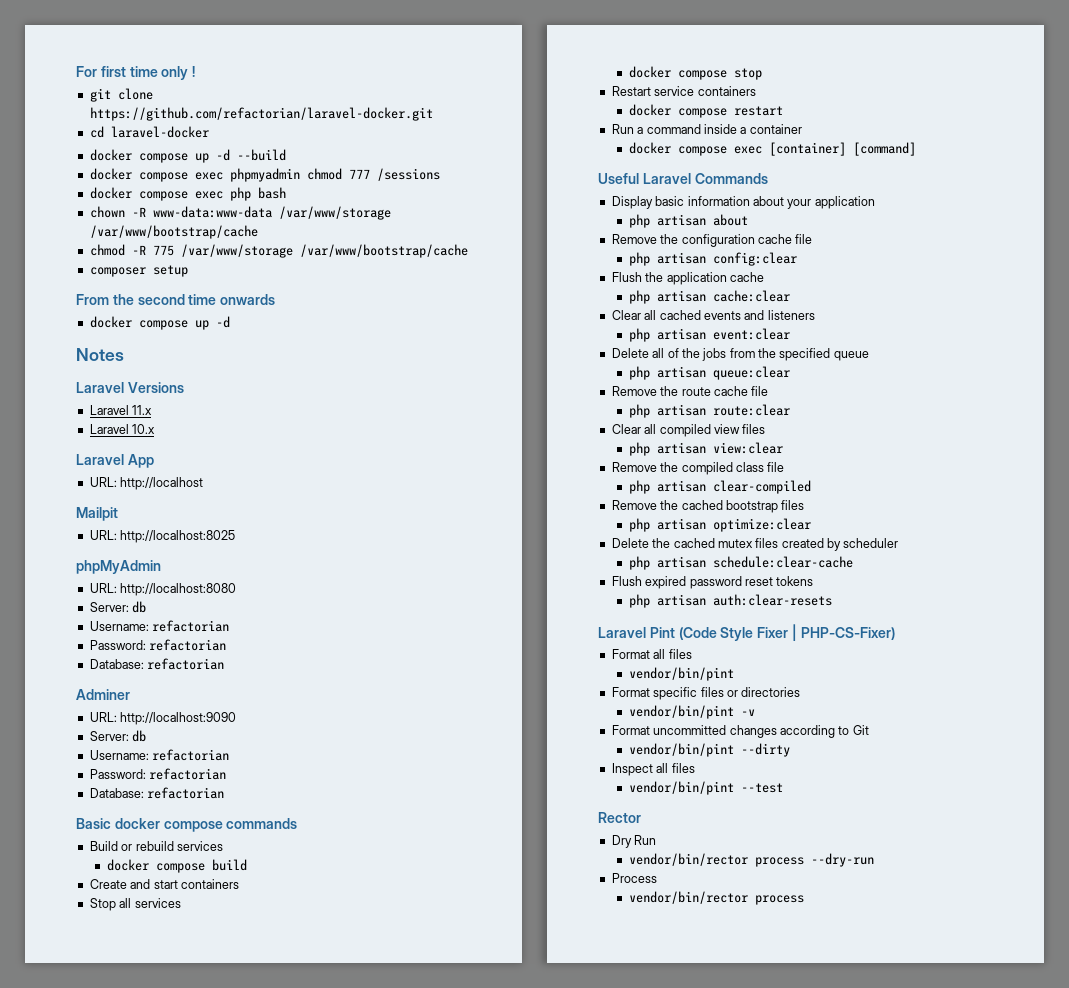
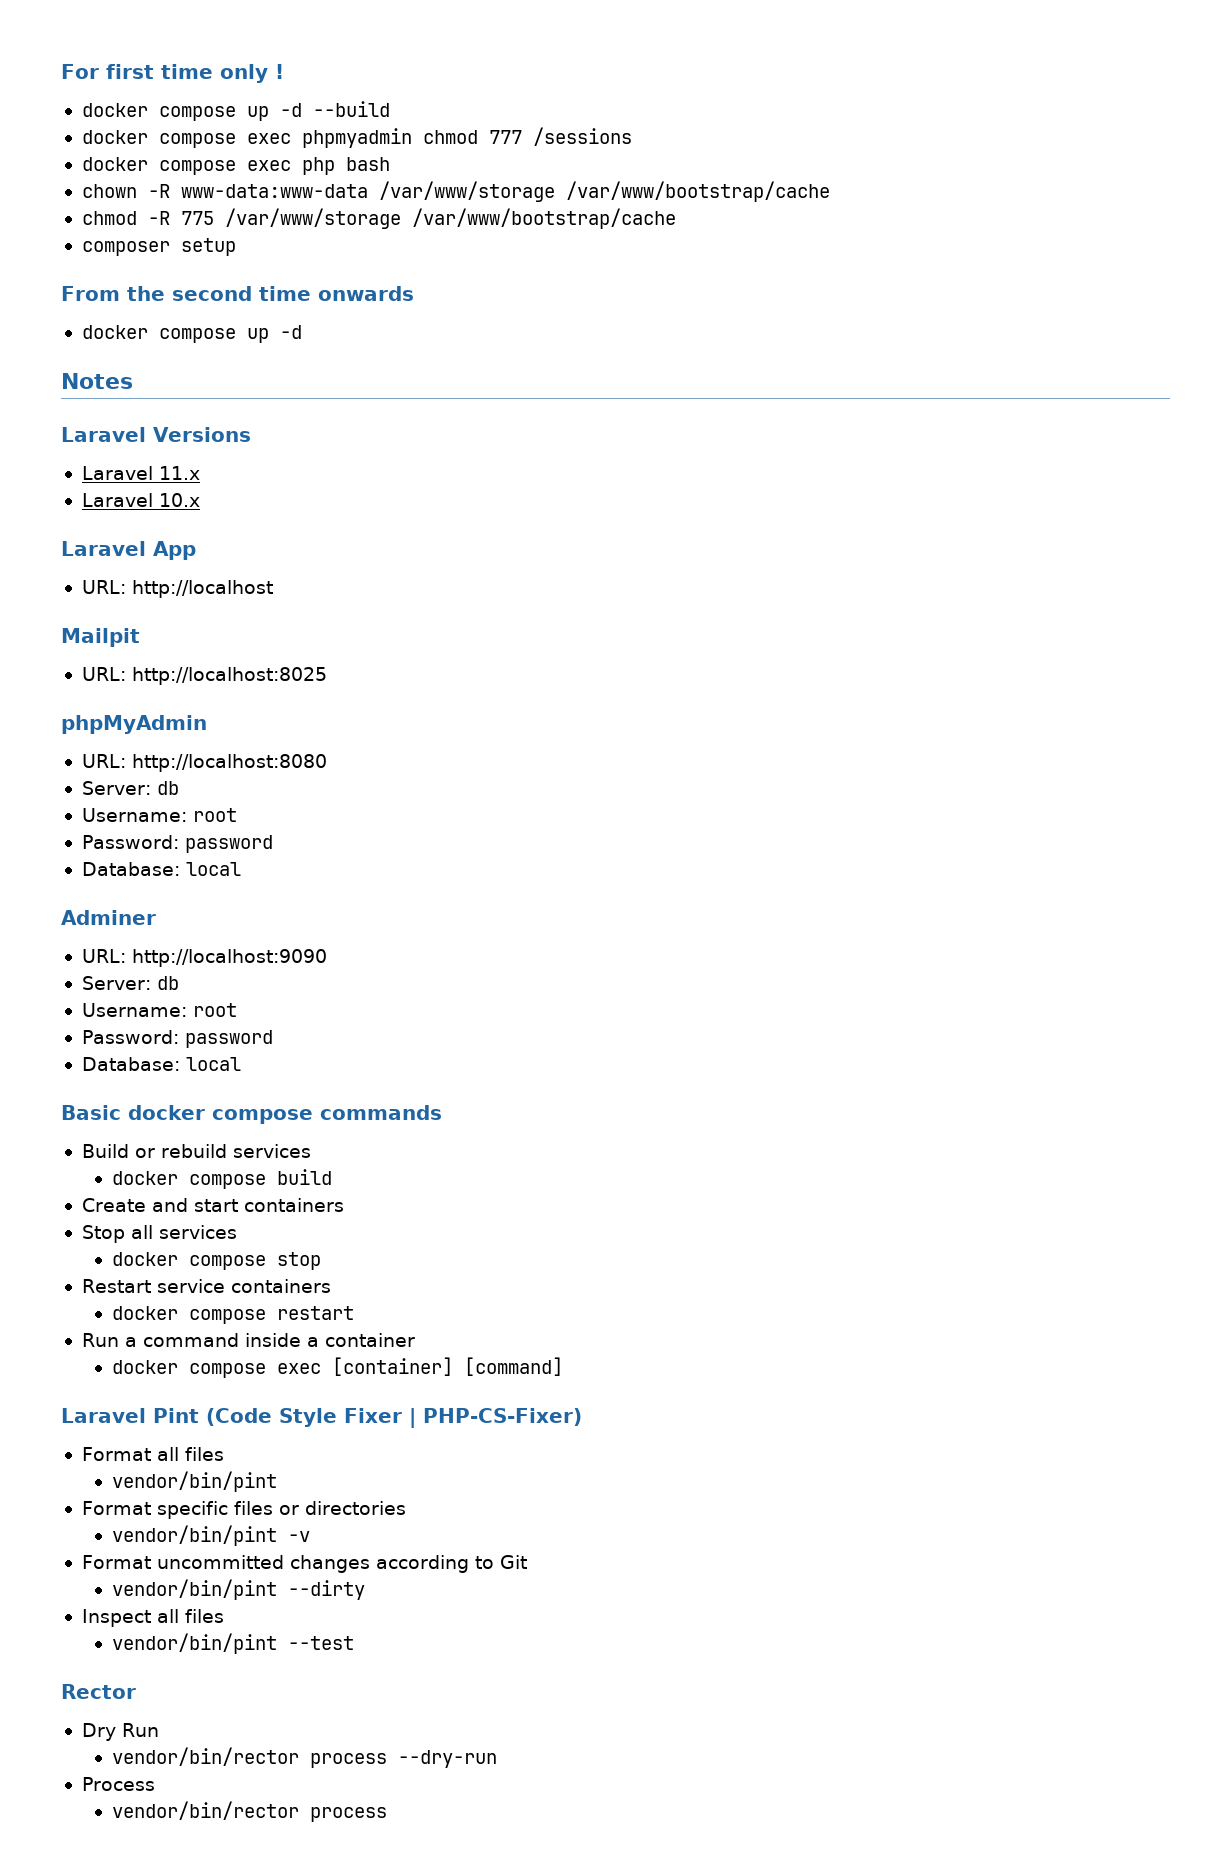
- git clone https://github.com/refactorian/laravel-docker.git
- cd laravel-docker
  URL: http://localhost:8080
  Server: db
- Username: refactorian
- Password: refactorian
- Database: refactorian
+ Username: root
+ Password: password
+ Database: local
  URL: http://localhost:9090
  Server: db
- Username: refactorian
- Password: refactorian
- Database: refactorian
+ Username: root
+ Password: password
+ Database: local
- Useful Laravel Commands
- Display basic information about your application
- php artisan about
- Remove the configuration cache file
- php artisan config:clear
- Flush the application cache
- php artisan cache:clear
- Clear all cached events and listeners
- php artisan event:clear
- Delete all of the jobs from the specified queue
- php artisan queue:clear
- Remove the route cache file
- php artisan route:clear
- Clear all compiled view files
- php artisan view:clear
- Remove the compiled class file
- php artisan clear-compiled
- Remove the cached bootstrap files
- php artisan optimize:clear
- Delete the cached mutex files created by scheduler
- php artisan schedule:clear-cache
- Flush expired password reset tokens
- php artisan auth:clear-resets

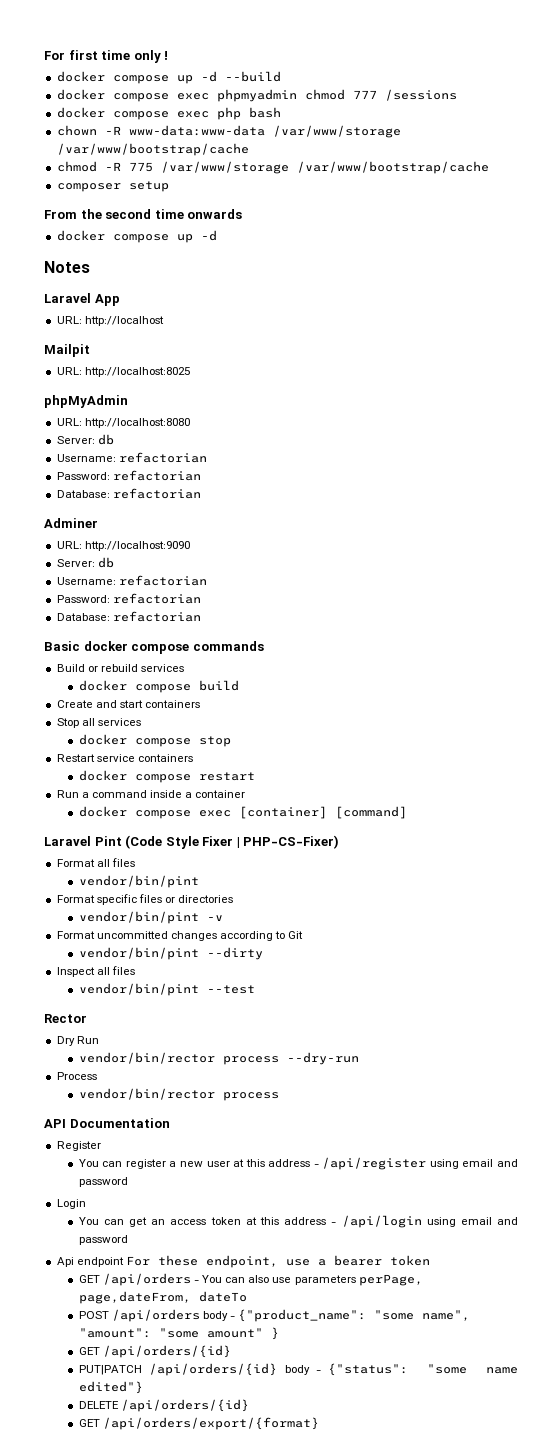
- Laravel Versions
- Laravel 11.x
- Laravel 10.x
  URL: http://localhost:8080
  Server: db
- Username: root
- Password: password
- Database: local
+ Username: refactorian
+ Password: refactorian
+ Database: refactorian
  URL: http://localhost:9090
  Server: db
- Username: root
- Password: password
- Database: local
+ Username: refactorian
+ Password: refactorian
+ Database: refactorian
+ API Documentation
+ Register
+ You can register a new user at this address - /api/register using email and password
+ Login
+ You can get an access token at this address - /api/login using email and password
+ Api endpoint For these endpoint, use a bearer token
+ GET /api/orders - You can also use parameters perPage, page,dateFrom, dateTo
+ POST /api/orders body - {"product_name": "some name", "amount": "some amount" }
+ GET /api/orders/{id}
+ PUT|PATCH /api/orders/{id} body - {"status": "some name edited"}
+ DELETE /api/orders/{id}
+ GET /api/orders/export/{format}

